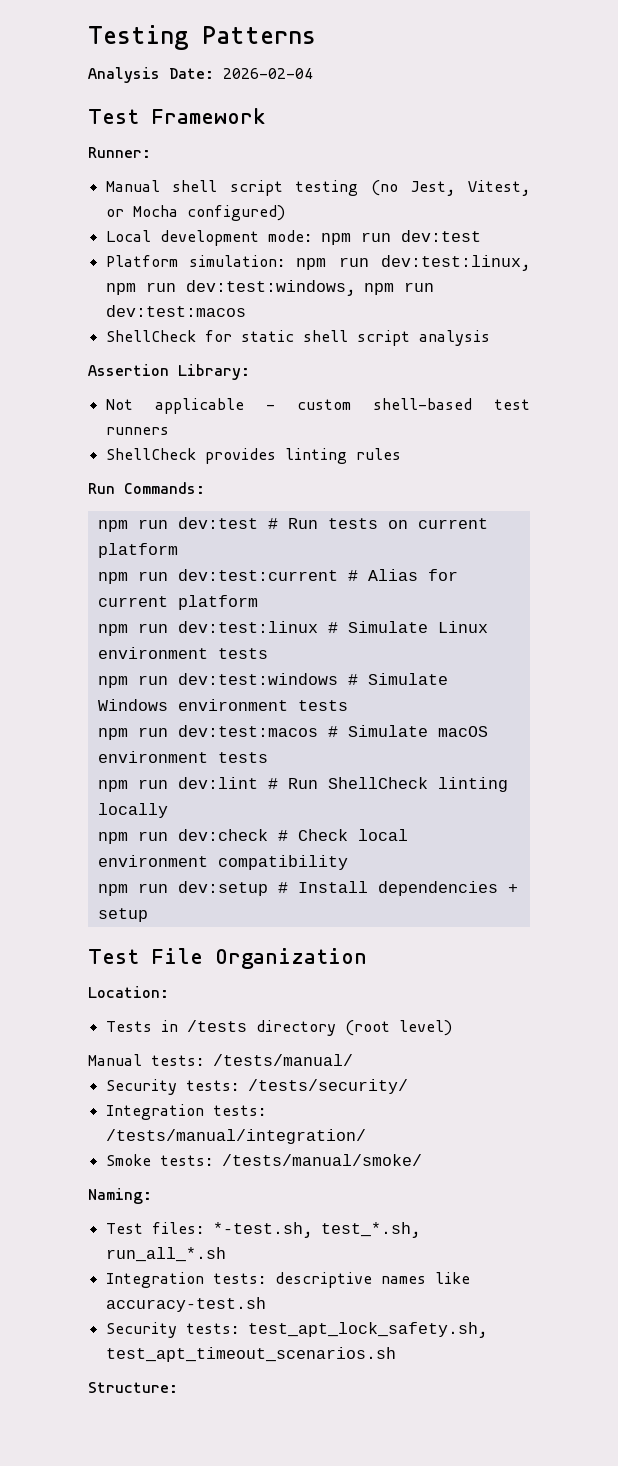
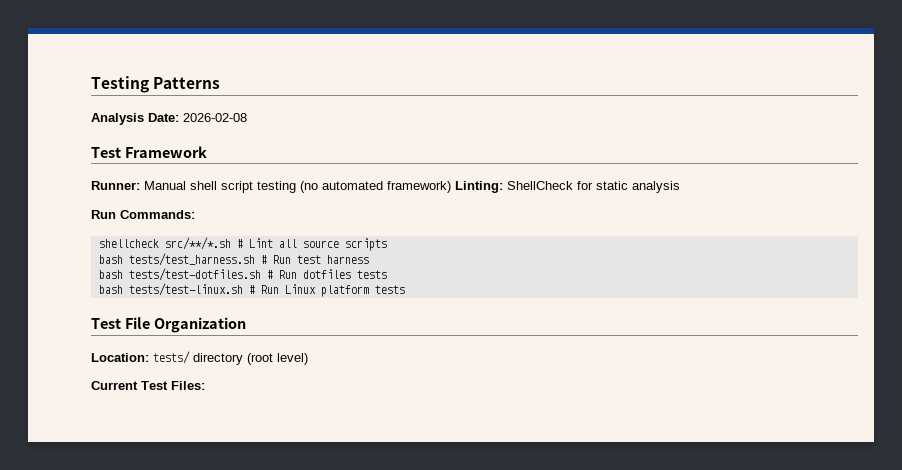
- Analysis Date: 2026-02-04
+ Analysis Date: 2026-02-08
- Runner:
- Manual shell script testing (no Jest, Vitest, or Mocha configured)
- Local development mode: npm run dev:test
- Platform simulation: npm run dev:test:linux, npm run dev:test:windows, npm run dev:test:macos
- ShellCheck for static shell script analysis
+ Runner: Manual shell script testing (no automated framework) Linting: ShellCheck for static analysis
- Assertion Library:
- Not applicable - custom shell-based test runners
- ShellCheck provides linting rules
  Run Commands:
- npm run dev:test # Run tests on current platform
- npm run dev:test:current # Alias for current platform
- npm run dev:test:linux # Simulate Linux environment tests
- npm run dev:test:windows # Simulate Windows environment tests
- npm run dev:test:macos # Simulate macOS environment tests
- npm run dev:lint # Run ShellCheck linting locally
- npm run dev:check # Check local environment compatibility
- npm run dev:setup # Install dependencies + setup
+ shellcheck src/**/*.sh # Lint all source scripts
+ bash tests/test_harness.sh # Run test harness
+ bash tests/test-dotfiles.sh # Run dotfiles tests
+ bash tests/test-linux.sh # Run Linux platform tests
- Location:
- Tests in /tests directory (root level)
+ Location: tests/ directory (root level)
- Manual tests: /tests/manual/
- Security tests: /tests/security/
- Integration tests: /tests/manual/integration/
- Smoke tests: /tests/manual/smoke/
- Naming:
- Test files: *-test.sh, test_*.sh, run_all_*.sh
- Integration tests: descriptive names like accuracy-test.sh
- Security tests: test_apt_lock_safety.sh, test_apt_timeout_scenarios.sh
- Structure:
+ Current Test Files:

